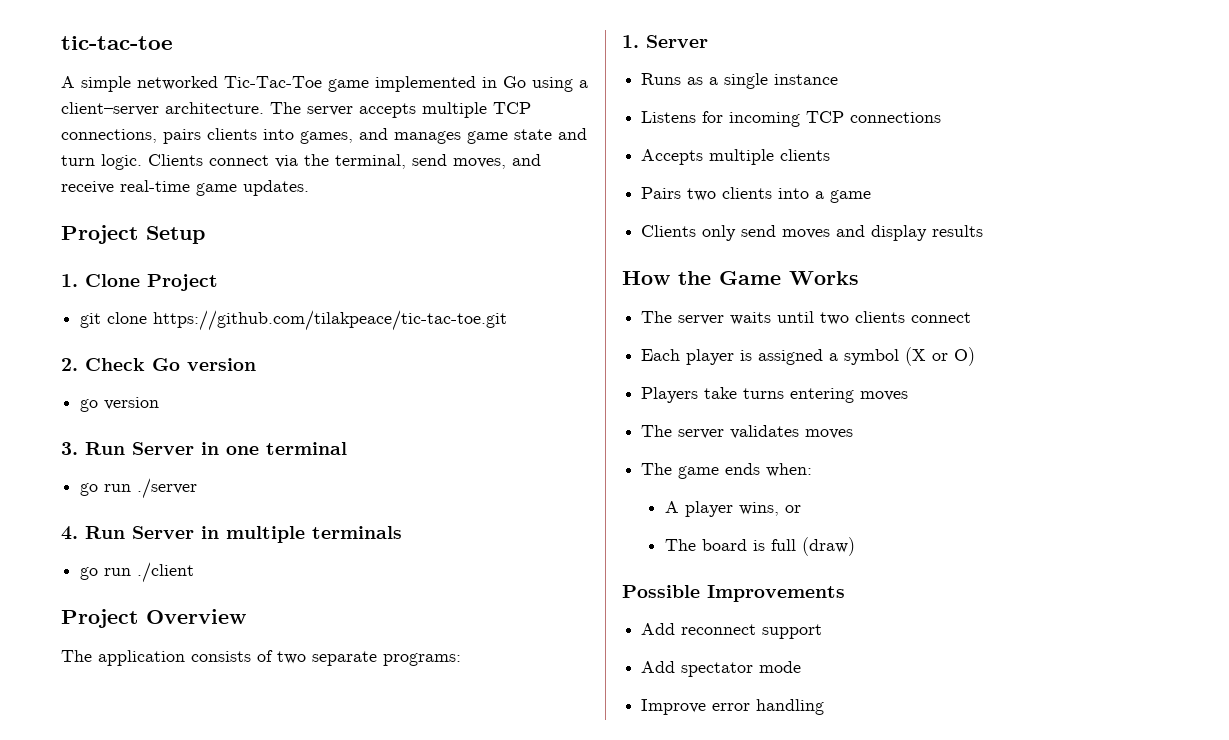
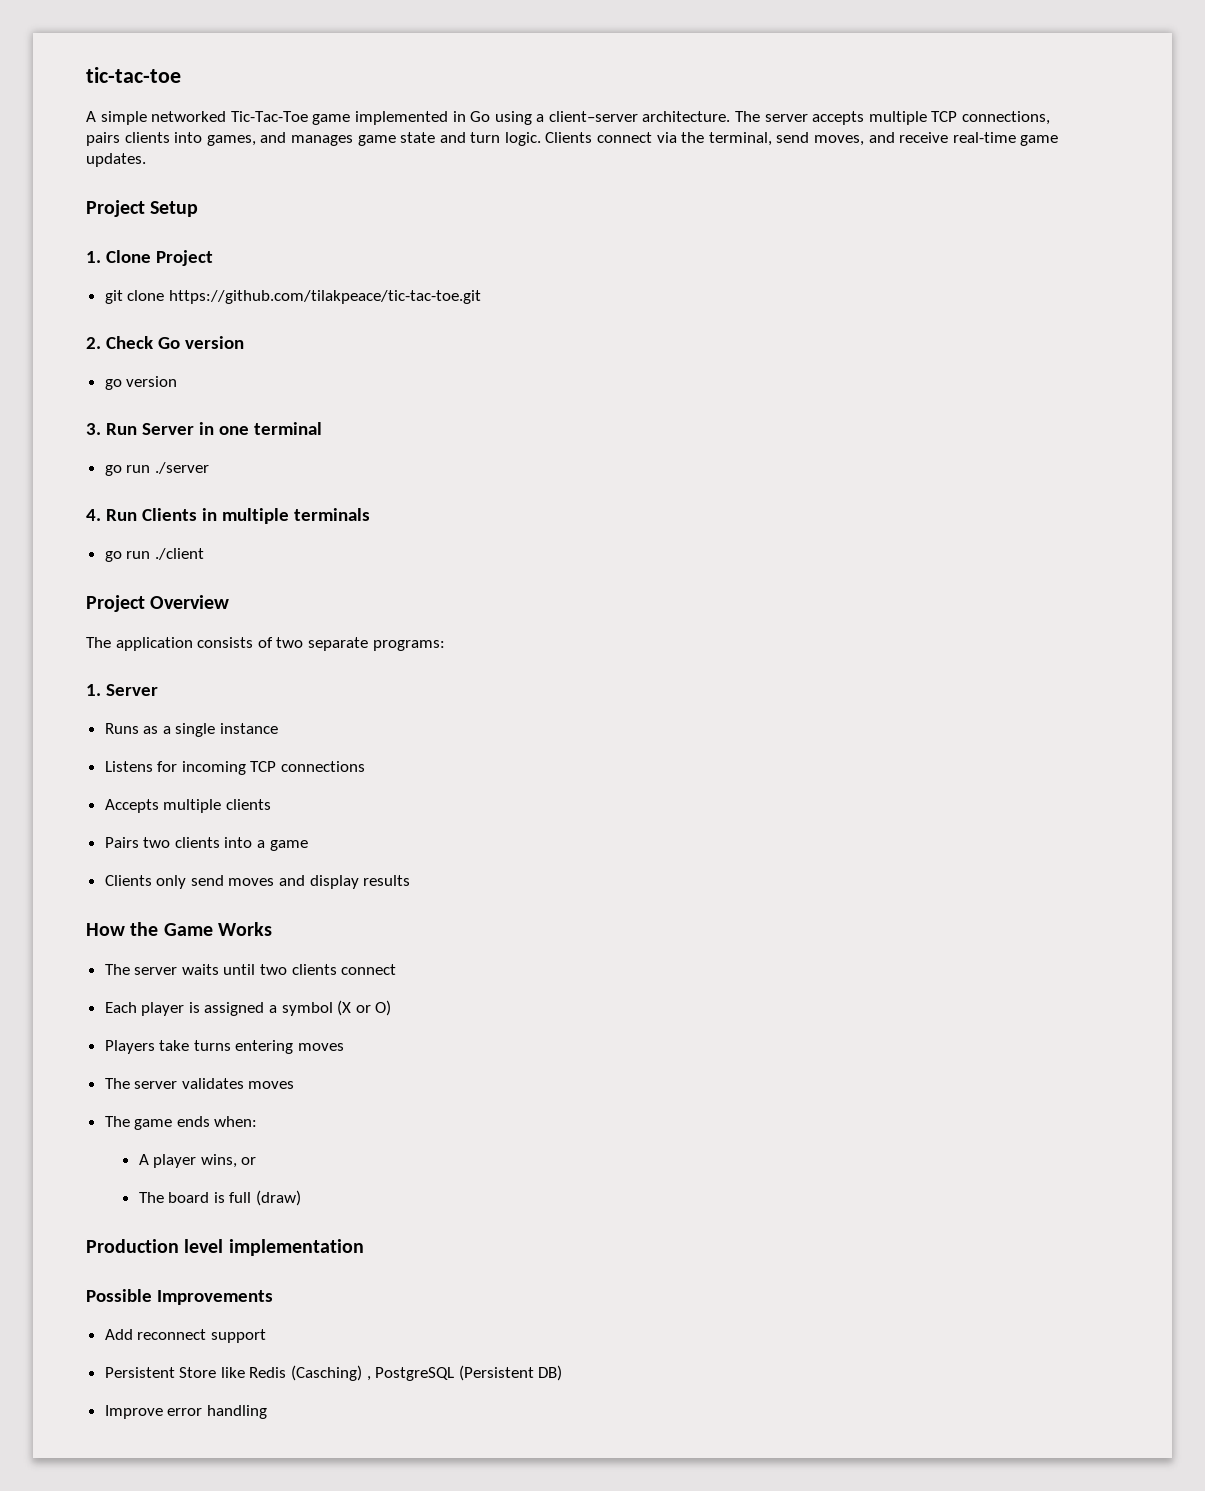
- 4. Run Server in multiple terminals
+ 4. Run Clients in multiple terminals
+ Production level implementation
- Add spectator mode
+ Persistent Store like Redis (Casching) , PostgreSQL (Persistent DB)

